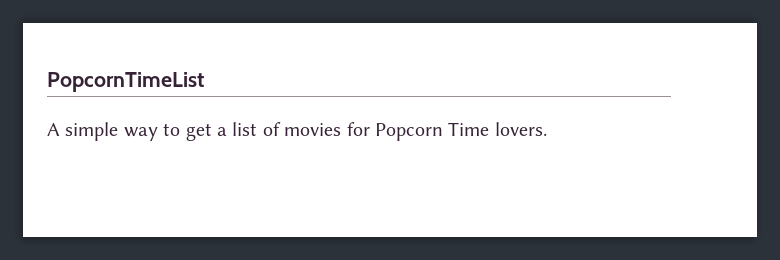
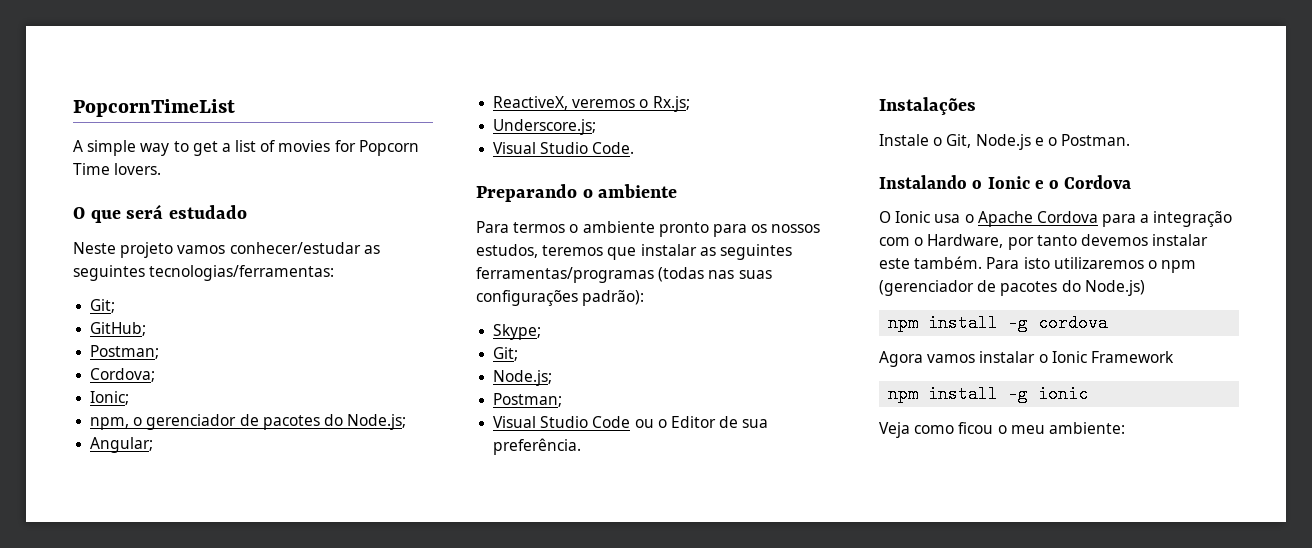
+ O que será estudado
+ Neste projeto vamos conhecer/estudar as seguintes tecnologias/ferramentas:
+ Git;
+ GitHub;
+ Postman;
+ Cordova;
+ Ionic;
+ npm, o gerenciador de pacotes do Node.js;
+ Angular;
+ ReactiveX, veremos o Rx.js;
+ Underscore.js;
+ Visual Studio Code.
+ Preparando o ambiente
+ Para termos o ambiente pronto para os nossos estudos, teremos que instalar as seguintes ferramentas/programas (todas nas suas configurações padrão):
+ Skype;
+ Git;
+ Node.js;
+ Postman;
+ Visual Studio Code ou o Editor de sua preferência.
+ Instalações
+ Instale o Git, Node.js e o Postman.
+ Instalando o Ionic e o Cordova
+ O Ionic usa o Apache Cordova para a integração com o Hardware, por tanto devemos instalar este também. Para isto utilizaremos o npm (gerenciador de pacotes do Node.js)
+ npm install -g cordova
+ Agora vamos instalar o Ionic Framework
+ npm install -g ionic
+ Veja como ficou o meu ambiente:

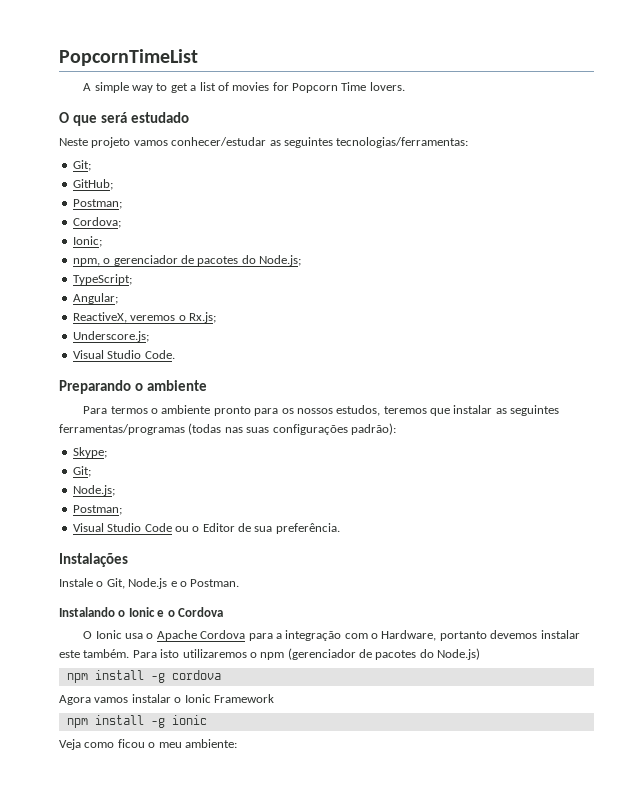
+ TypeScript;
- O Ionic usa o Apache Cordova para a integração com o Hardware, por tanto devemos instalar este também.
+ O Ionic usa o Apache Cordova para a integração com o Hardware, portanto devemos instalar este também.

